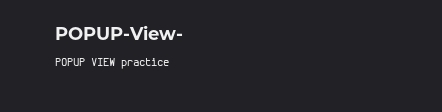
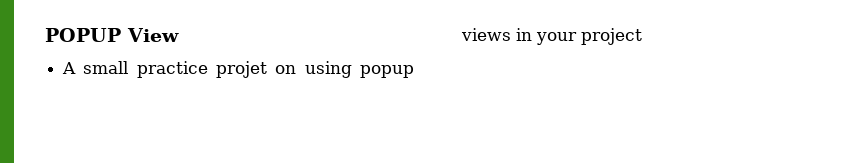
- POPUP-View-
- POPUP VIEW practice
+ POPUP View
+ A small practice projet on using popup views in your project

